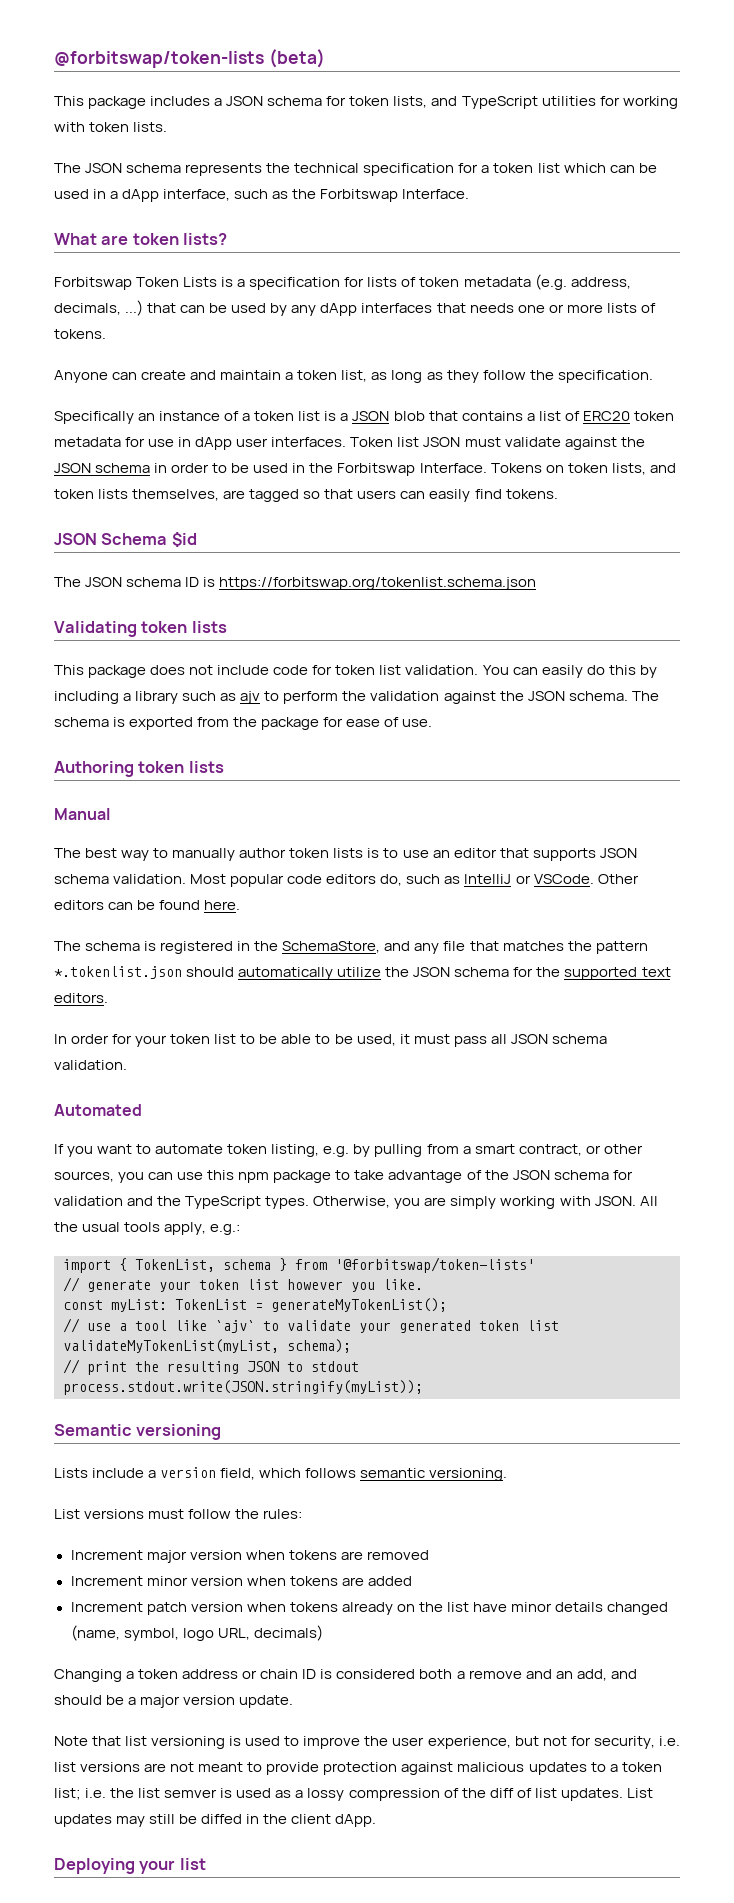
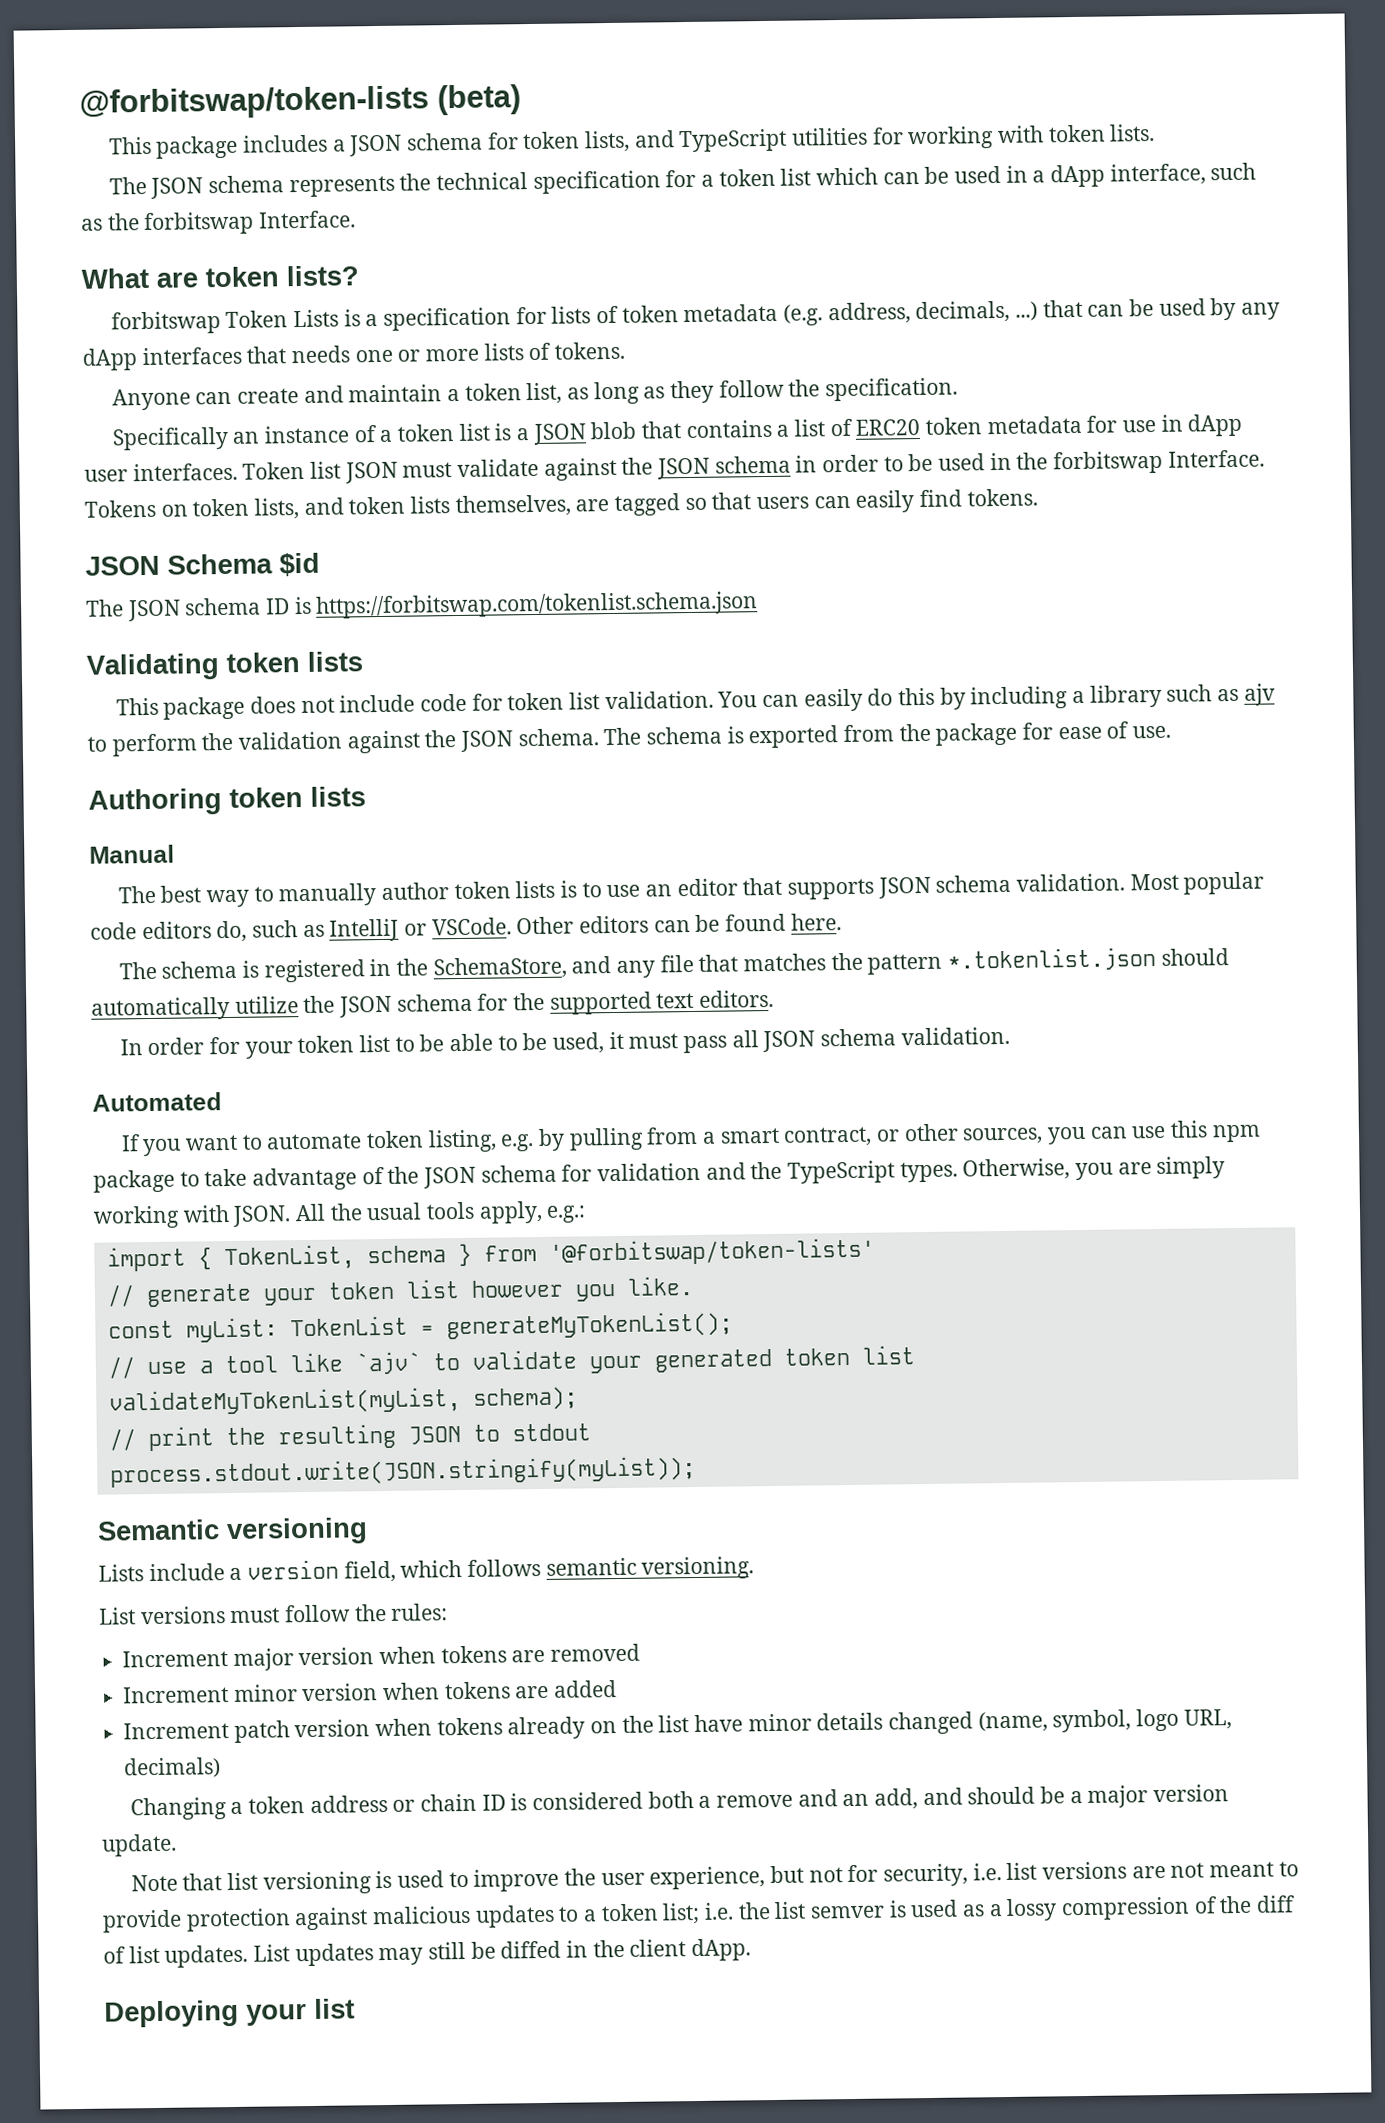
- The JSON schema represents the technical specification for a token list which can be used in a dApp interface, such as the Forbitswap Interface.
+ The JSON schema represents the technical specification for a token list which can be used in a dApp interface, such as the forbitswap Interface.
- Forbitswap Token Lists is a specification for lists of token metadata (e.g. address, decimals, ...) that can be used by any dApp interfaces that needs one or more lists of tokens.
+ forbitswap Token Lists is a specification for lists of token metadata (e.g. address, decimals, ...) that can be used by any dApp interfaces that needs one or more lists of tokens.
- Token list JSON must validate against the JSON schema in order to be used in the Forbitswap Interface.
+ Token list JSON must validate against the JSON schema in order to be used in the forbitswap Interface.
- The JSON schema ID is https://forbitswap.org/tokenlist.schema.json
+ The JSON schema ID is https://forbitswap.com/tokenlist.schema.json

